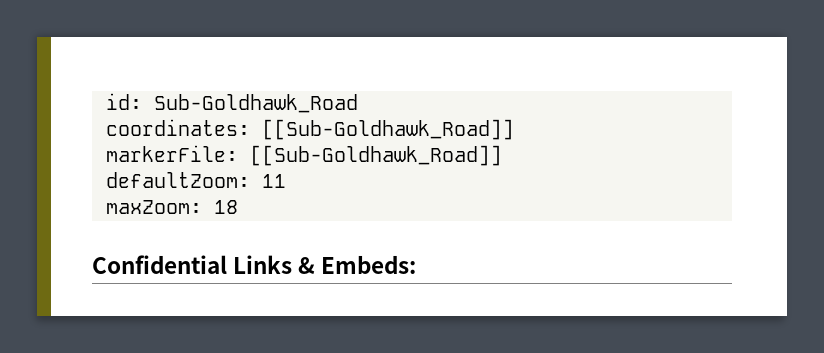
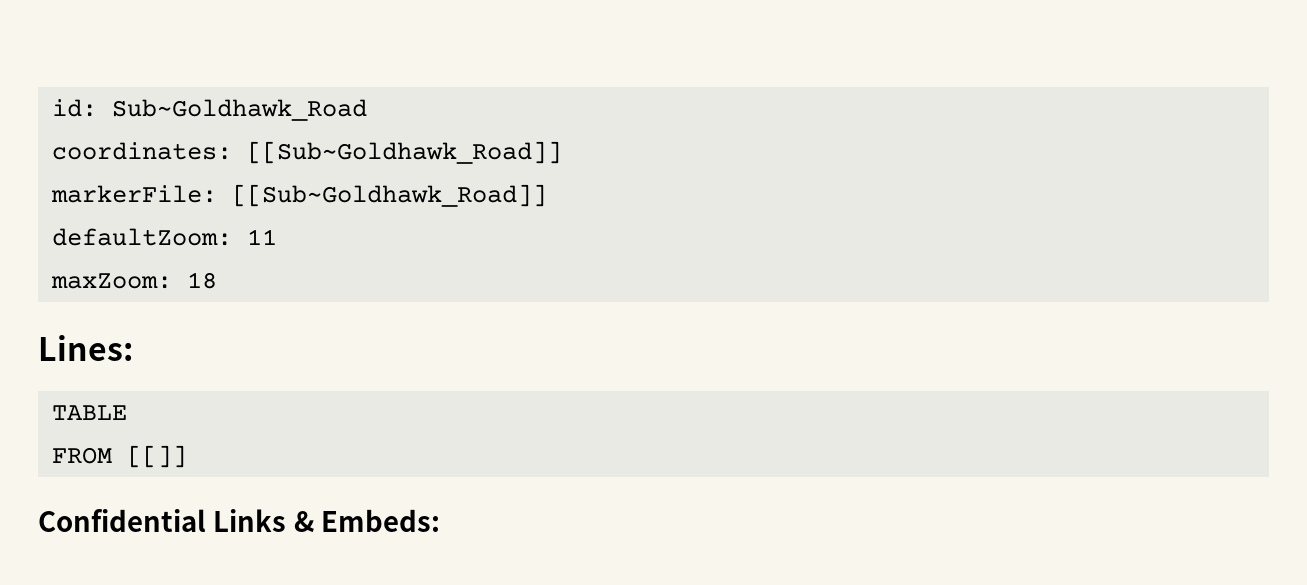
- id: Sub-Goldhawk_Road
+ id: Sub~Goldhawk_Road
- coordinates: [[Sub-Goldhawk_Road]]
+ coordinates: [[Sub~Goldhawk_Road]]
- markerFile: [[Sub-Goldhawk_Road]]
+ markerFile: [[Sub~Goldhawk_Road]]
+ Lines:
+ TABLE
+ FROM [[]]

